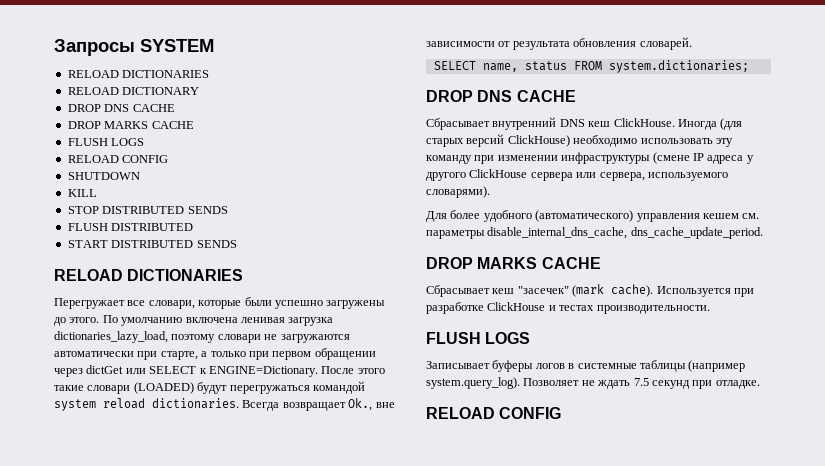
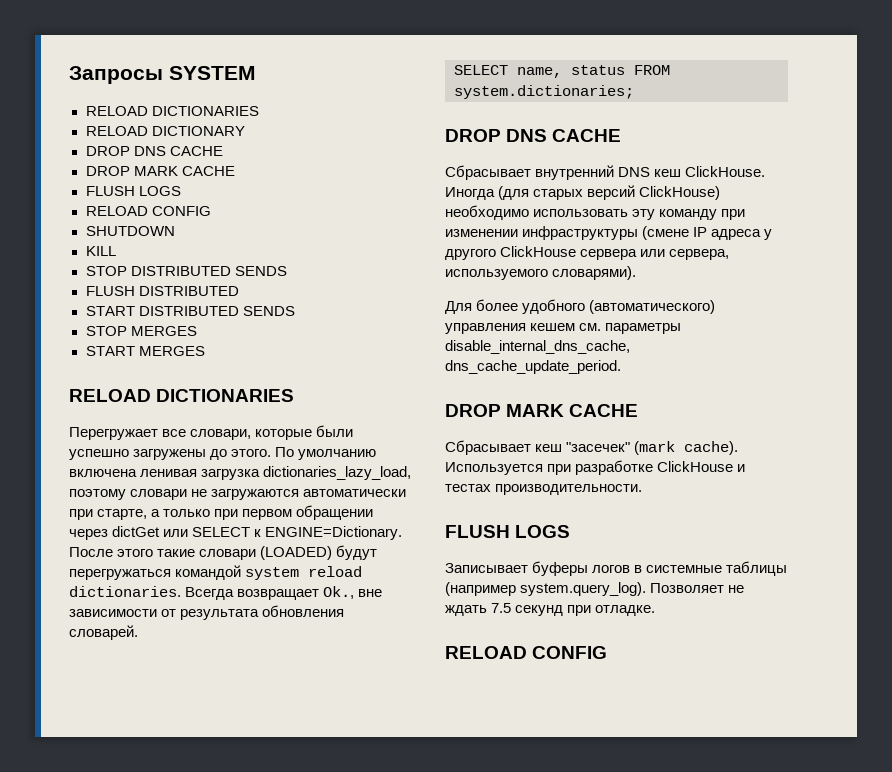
  RELOAD DICTIONARY
  DROP DNS CACHE
- DROP MARKS CACHE
+ DROP MARK CACHE
+ STOP MERGES
+ START MERGES
  Для более удобного (автоматического) управления кешем см. параметры disable_internal_dns_cache, dns_cache_update_period.
- DROP MARKS CACHE
+ DROP MARK CACHE

